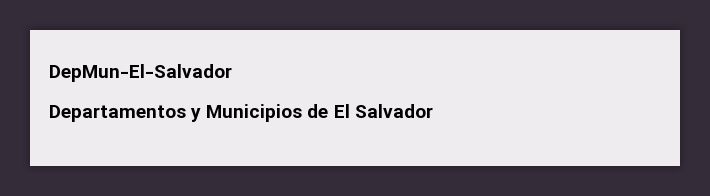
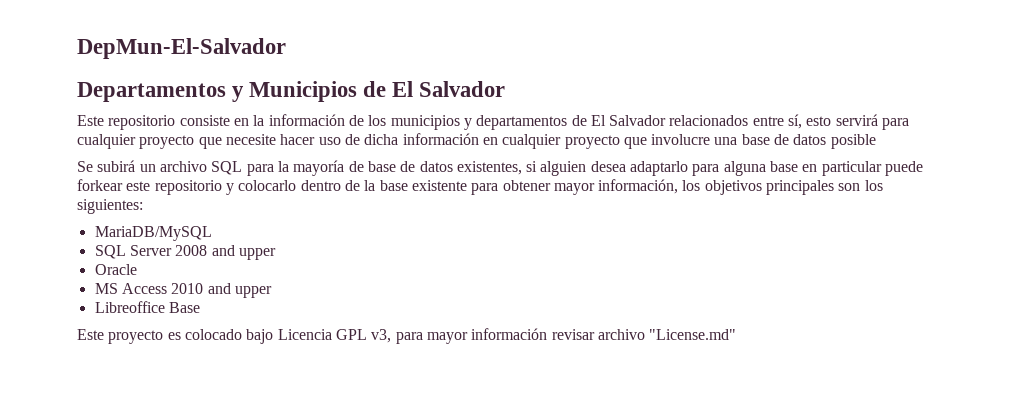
+ Este repositorio consiste en la información de los municipios y departamentos de El Salvador relacionados entre sí, esto servirá para cualquier proyecto que necesite hacer uso de dicha información en cualquier proyecto que involucre una base de datos posible
+ Se subirá un archivo SQL para la mayoría de base de datos existentes, si alguien desea adaptarlo para alguna base en particular puede forkear este repositorio y colocarlo dentro de la base existente para obtener mayor información, los objetivos principales son los siguientes:
+ MariaDB/MySQL
+ SQL Server 2008 and upper
+ Oracle
+ MS Access 2010 and upper
+ Libreoffice Base
+ Este proyecto es colocado bajo Licencia GPL v3, para mayor información revisar archivo "License.md"

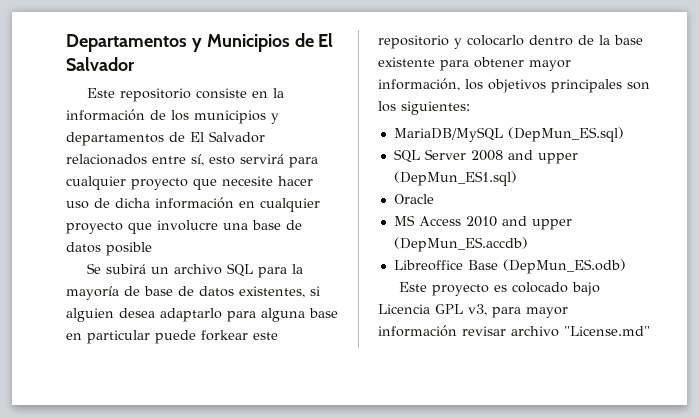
- DepMun-El-Salvador
- MariaDB/MySQL
+ MariaDB/MySQL (DepMun_ES.sql)
- SQL Server 2008 and upper
+ SQL Server 2008 and upper (DepMun_ES1.sql)
- MS Access 2010 and upper
+ MS Access 2010 and upper (DepMun_ES.accdb)
- Libreoffice Base
+ Libreoffice Base (DepMun_ES.odb)

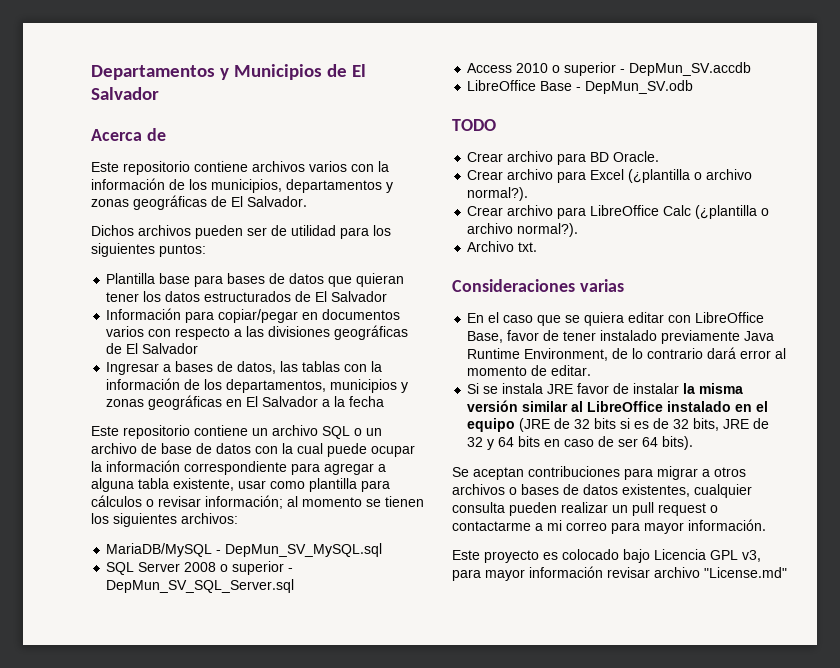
- Este repositorio consiste en la información de los municipios y departamentos de El Salvador relacionados entre sí, esto servirá para cualquier proyecto que necesite hacer uso de dicha información en cualquier proyecto que involucre una base de datos posible
- Se subirá un archivo SQL para la mayoría de base de datos existentes, si alguien desea adaptarlo para alguna base en particular puede forkear este repositorio y colocarlo dentro de la base existente para obtener mayor información, los objetivos principales son los siguientes:
+ Acerca de
+ Este repositorio contiene archivos varios con la información de los municipios, departamentos y zonas geográficas de El Salvador.
+ Dichos archivos pueden ser de utilidad para los siguientes puntos:
+ Plantilla base para bases de datos que quieran tener los datos estructurados de El Salvador
+ Información para copiar/pegar en documentos varios con respecto a las divisiones geográficas de El Salvador
+ Ingresar a bases de datos, las tablas con la información de los departamentos, municipios y zonas geográficas en El Salvador a la fecha
+ Este repositorio contiene un archivo SQL o un archivo de base de datos con la cual puede ocupar la información correspondiente para agregar a alguna tabla existente, usar como plantilla para cálculos o revisar información; al momento se tienen los siguientes archivos:
- MariaDB/MySQL (DepMun_ES.sql)
+ MariaDB/MySQL - DepMun_SV_MySQL.sql
- SQL Server 2008 and upper (DepMun_ES1.sql)
- Oracle
- MS Access 2010 and upper (DepMun_ES.accdb)
- Libreoffice Base (DepMun_ES.odb)
+ SQL Server 2008 o superior - DepMun_SV_SQL_Server.sql
+ Access 2010 o superior - DepMun_SV.accdb
+ LibreOffice Base - DepMun_SV.odb
+ TODO
+ Crear archivo para BD Oracle.
+ Crear archivo para Excel (¿plantilla o archivo normal?).
+ Crear archivo para LibreOffice Calc (¿plantilla o archivo normal?).
+ Archivo txt.
+ Consideraciones varias
+ En el caso que se quiera editar con LibreOffice Base, favor de tener instalado previamente Java Runtime Environment, de lo contrario dará error al momento de editar.
+ Si se instala JRE favor de instalar la misma versión similar al LibreOffice instalado en el equipo (JRE de 32 bits si es de 32 bits, JRE de 32 y 64 bits en caso de ser 64 bits).
+ Se aceptan contribuciones para migrar a otros archivos o bases de datos existentes, cualquier consulta pueden realizar un pull request o contactarme a mi correo para mayor información.

